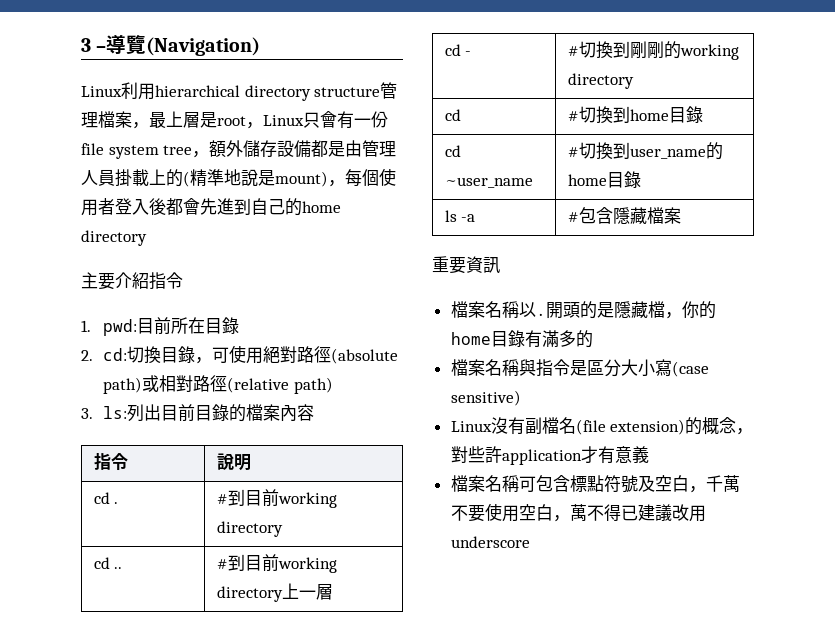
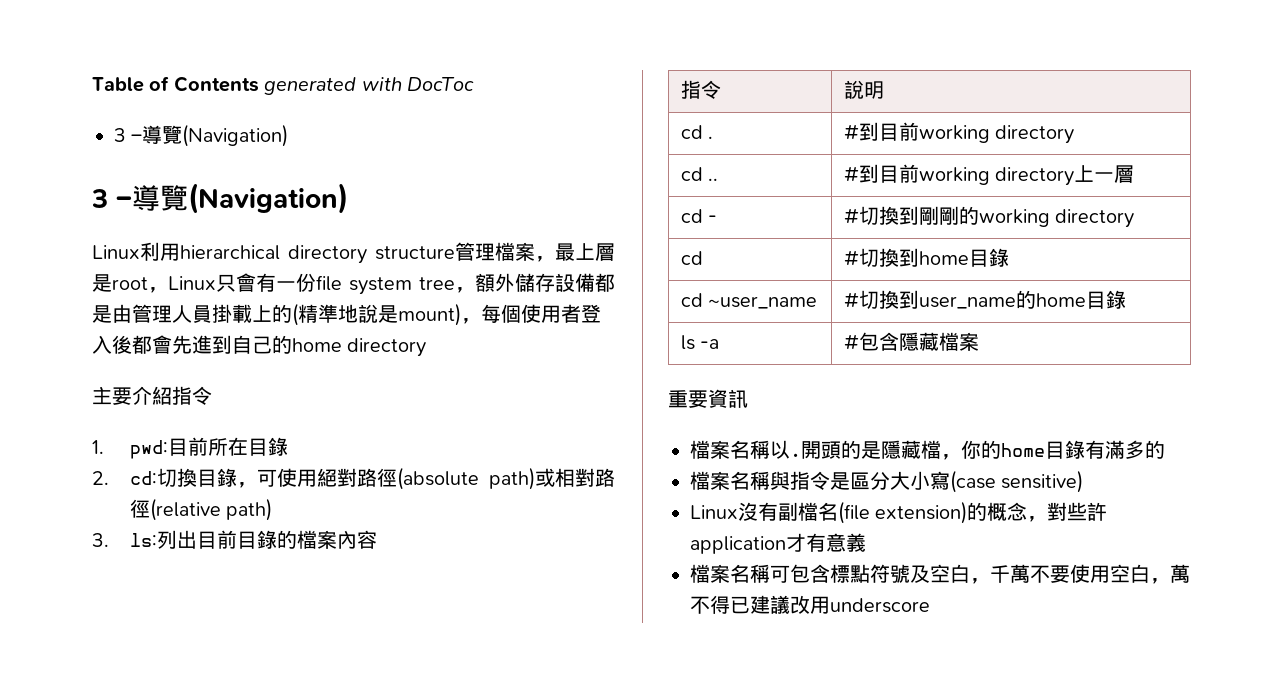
+ Table of Contents generated with DocToc
+ 3 –導覽(Navigation)

